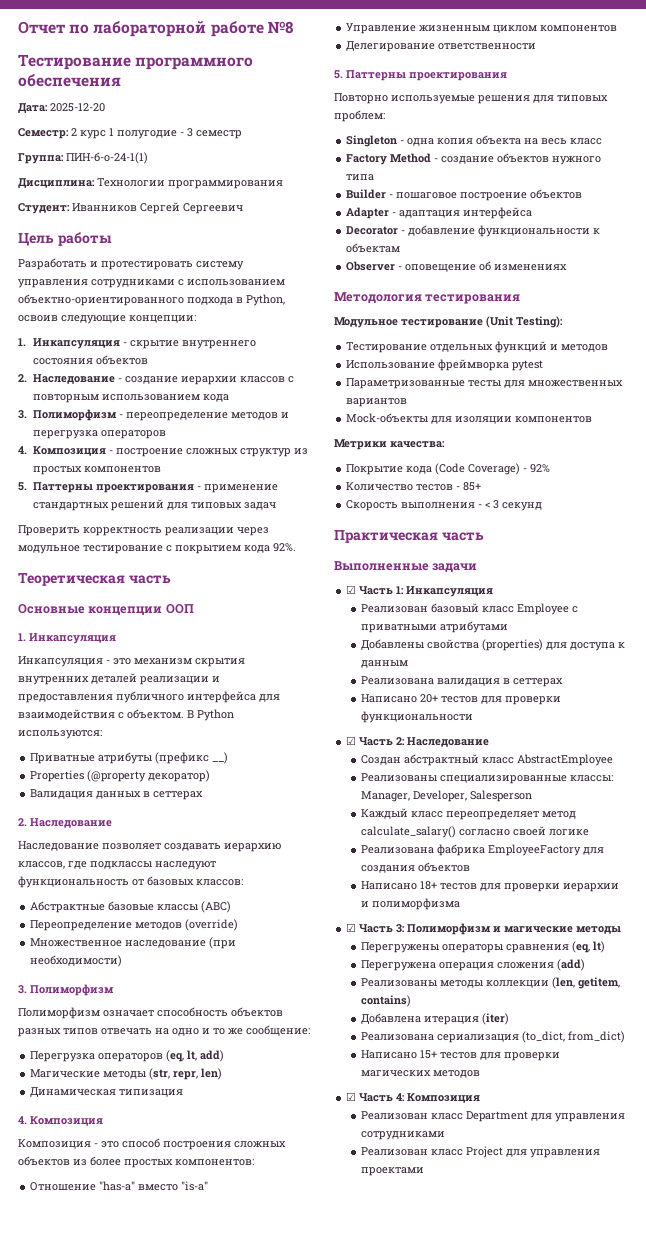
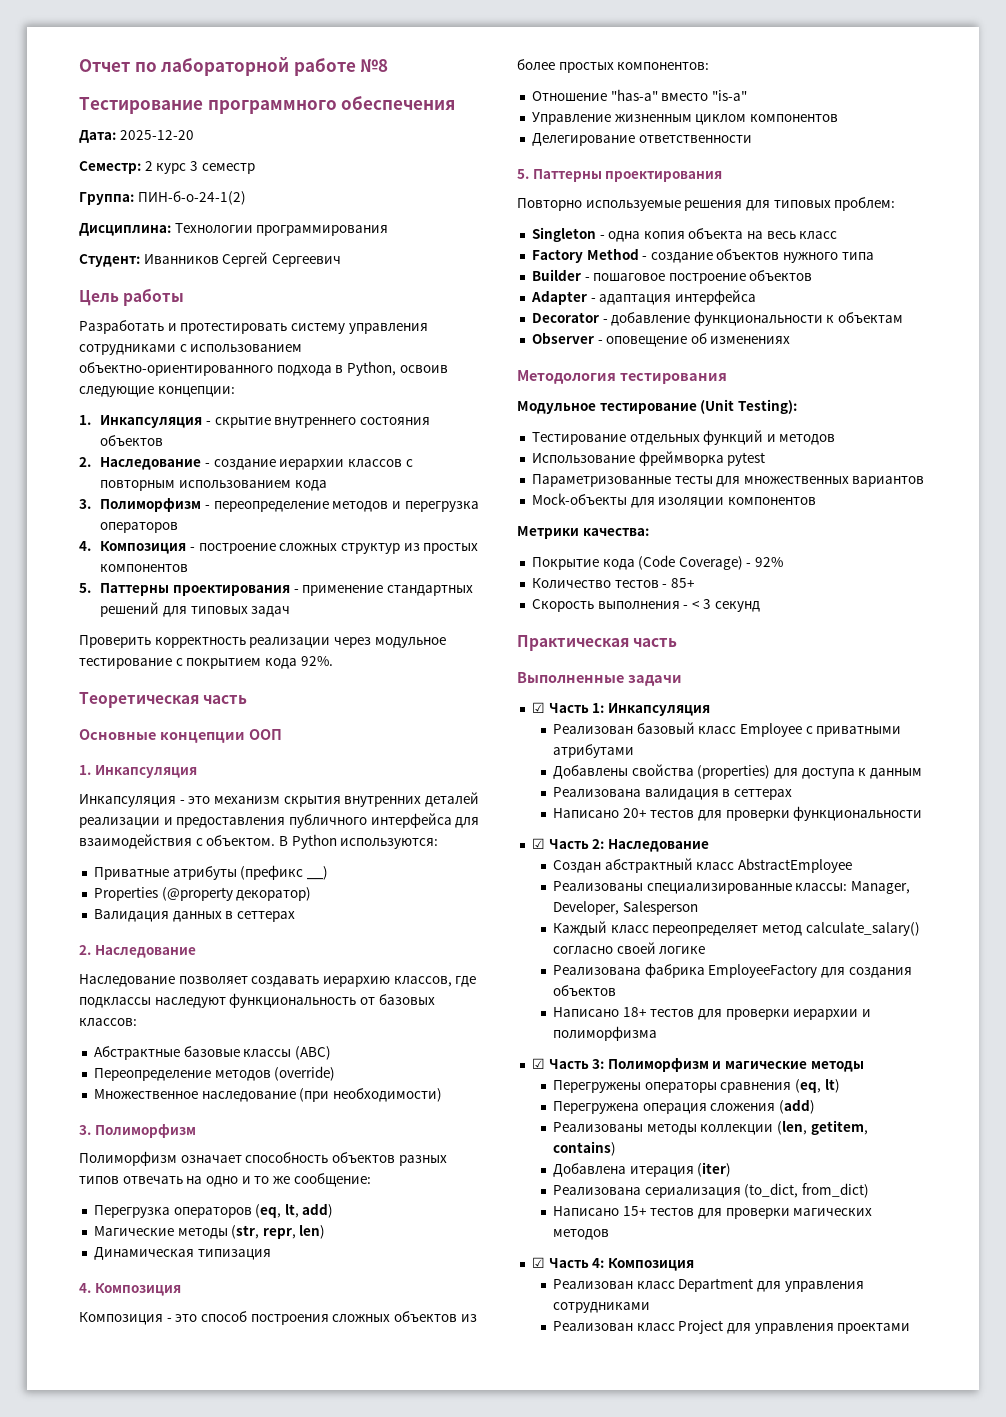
- Семестр: 2 курс 1 полугодие - 3 семестр
+ Семестр: 2 курс 3 семестр
- Группа: ПИН-б-о-24-1(1)
+ Группа: ПИН-б-о-24-1(2)

